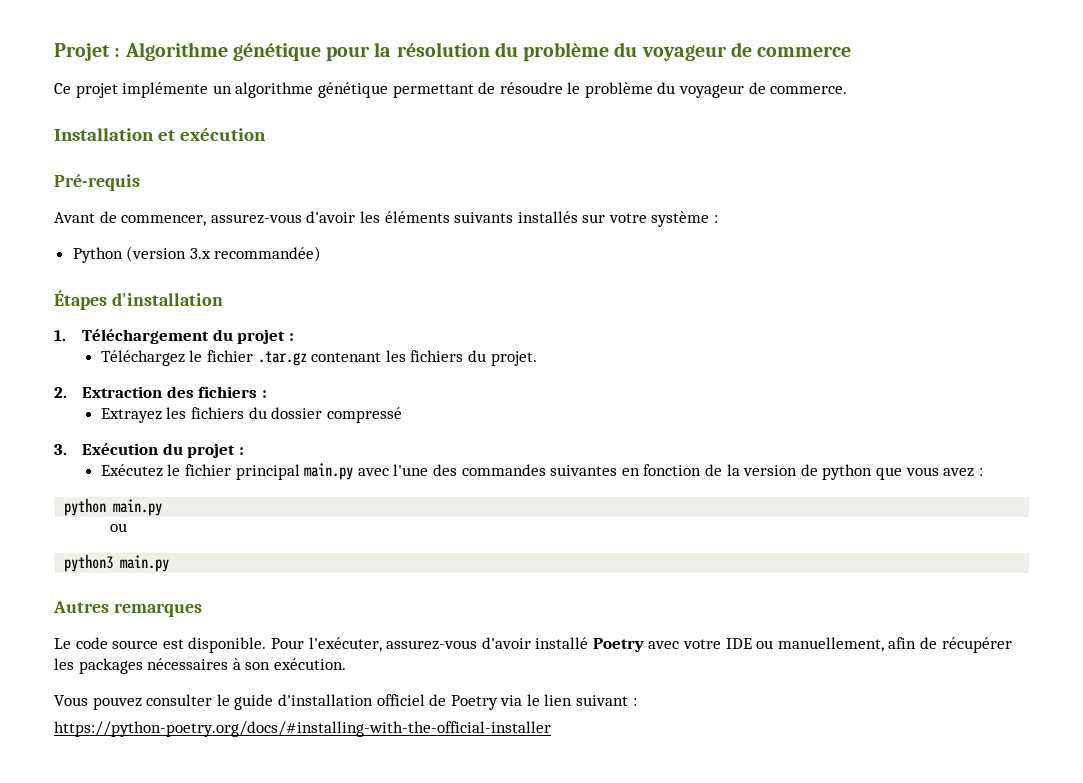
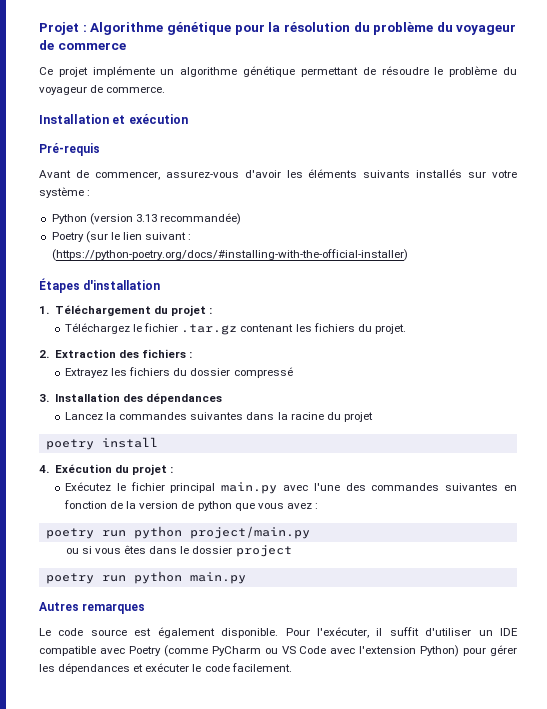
- Python (version 3.x recommandée)
+ Python (version 3.13 recommandée)
+ Poetry (sur le lien suivant : (https://python-poetry.org/docs/#installing-with-the-official-installer)
- 3. Exécution du projet :
+ 3. Installation des dépendances
+ Lancez la commandes suivantes dans la racine du projet
+ poetry install
+ 4. Exécution du projet :
- python main.py
- ou
- python3 main.py
+ poetry run python project/main.py
+ ou si vous êtes dans le dossier project
+ poetry run python main.py
- Le code source est disponible.
+ Le code source est également disponible.
- Pour l'exécuter, assurez-vous d'avoir installé Poetry avec votre IDE ou manuellement, afin de récupérer les packages nécessaires à son exécution.
- Vous pouvez consulter le guide d'installation officiel de Poetry via le lien suivant :
- https://python-poetry.org/docs/#installing-with-the-official-installer
+ Pour l'exécuter, il suffit d'utiliser un IDE compatible avec Poetry (comme PyCharm ou VS Code avec l'extension Python) pour gérer les dépendances et exécuter le code facilement.

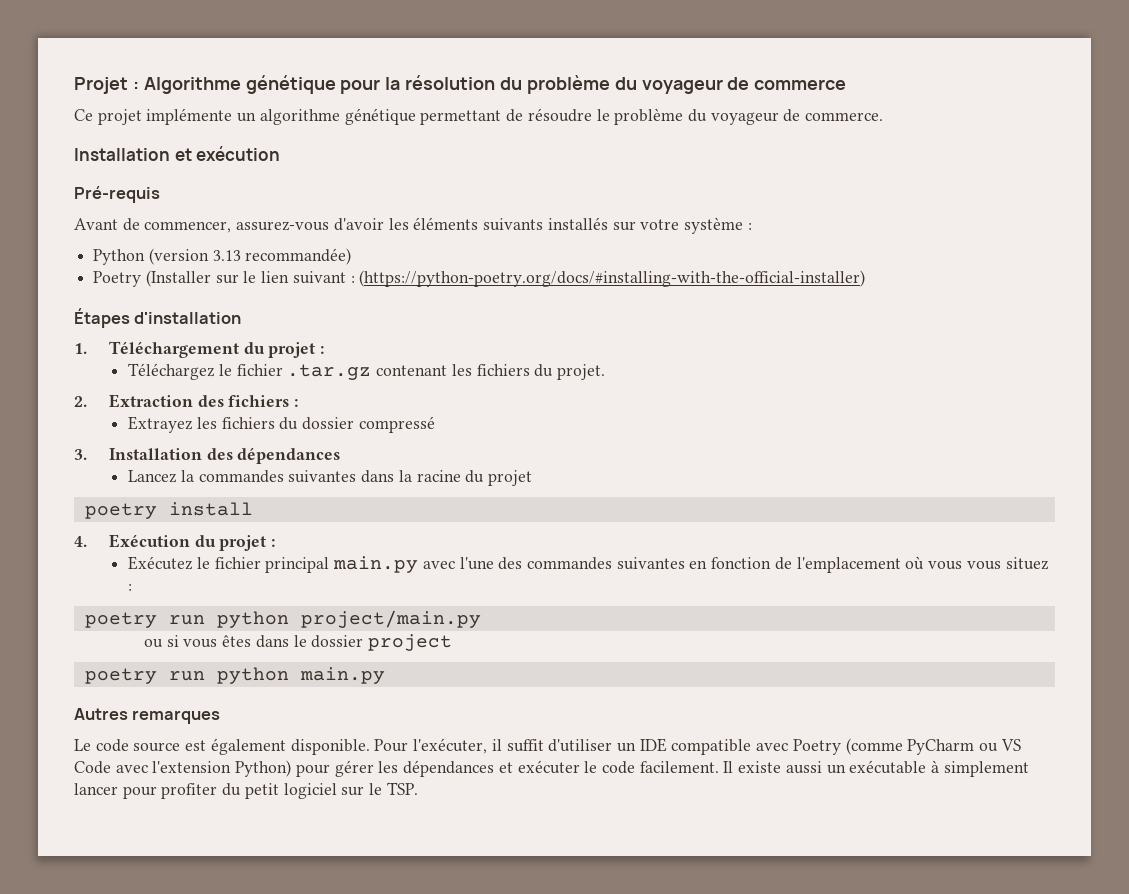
- Poetry (sur le lien suivant : (https://python-poetry.org/docs/#installing-with-the-official-installer)
+ Poetry (Installer sur le lien suivant : (https://python-poetry.org/docs/#installing-with-the-official-installer)
- Exécutez le fichier principal main.py avec l'une des commandes suivantes en fonction de la version de python que vous avez :
+ Exécutez le fichier principal main.py avec l'une des commandes suivantes en fonction de l'emplacement où vous vous situez :
+ Il existe aussi un exécutable à simplement lancer pour profiter du petit logiciel sur le TSP.

